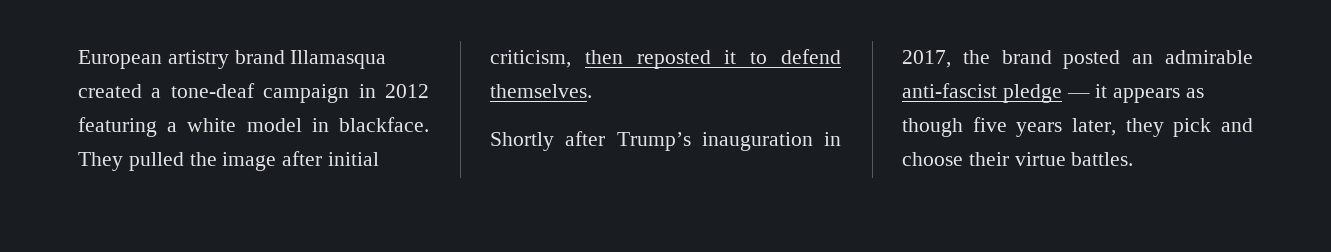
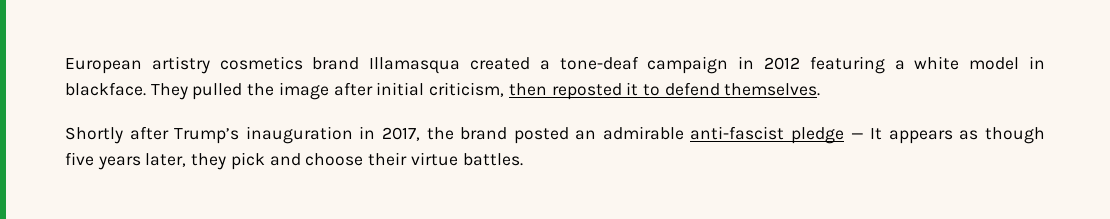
- European artistry brand Illamasqua created a tone-deaf campaign in 2012 featuring a white model in blackface.
+ European artistry cosmetics brand Illamasqua created a tone-deaf campaign in 2012 featuring a white model in blackface.
- Shortly after Trump’s inauguration in 2017, the brand posted an admirable anti-fascist pledge — it appears as though five years later, they pick and choose their virtue battles.
+ Shortly after Trump’s inauguration in 2017, the brand posted an admirable anti-fascist pledge — It appears as though five years later, they pick and choose their virtue battles.

